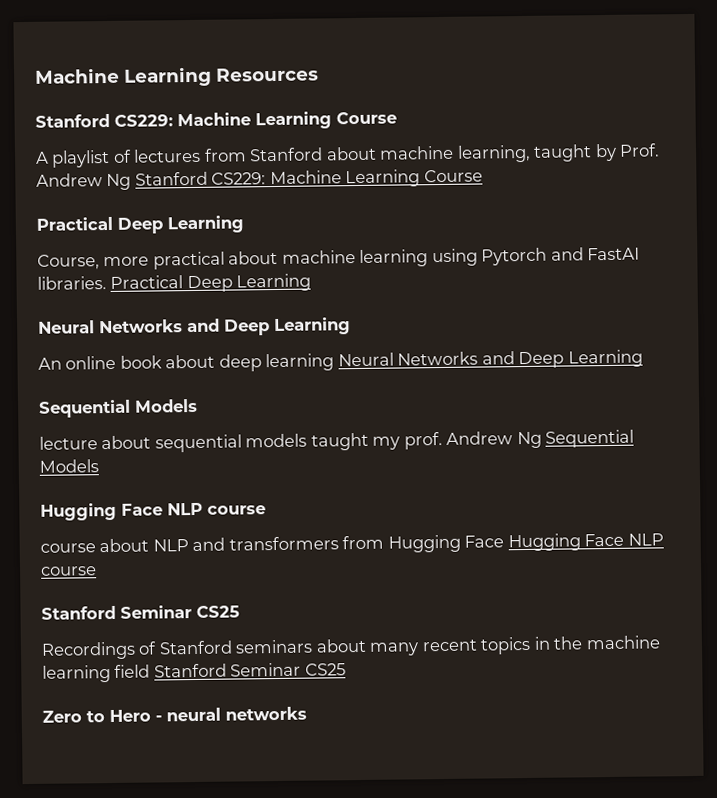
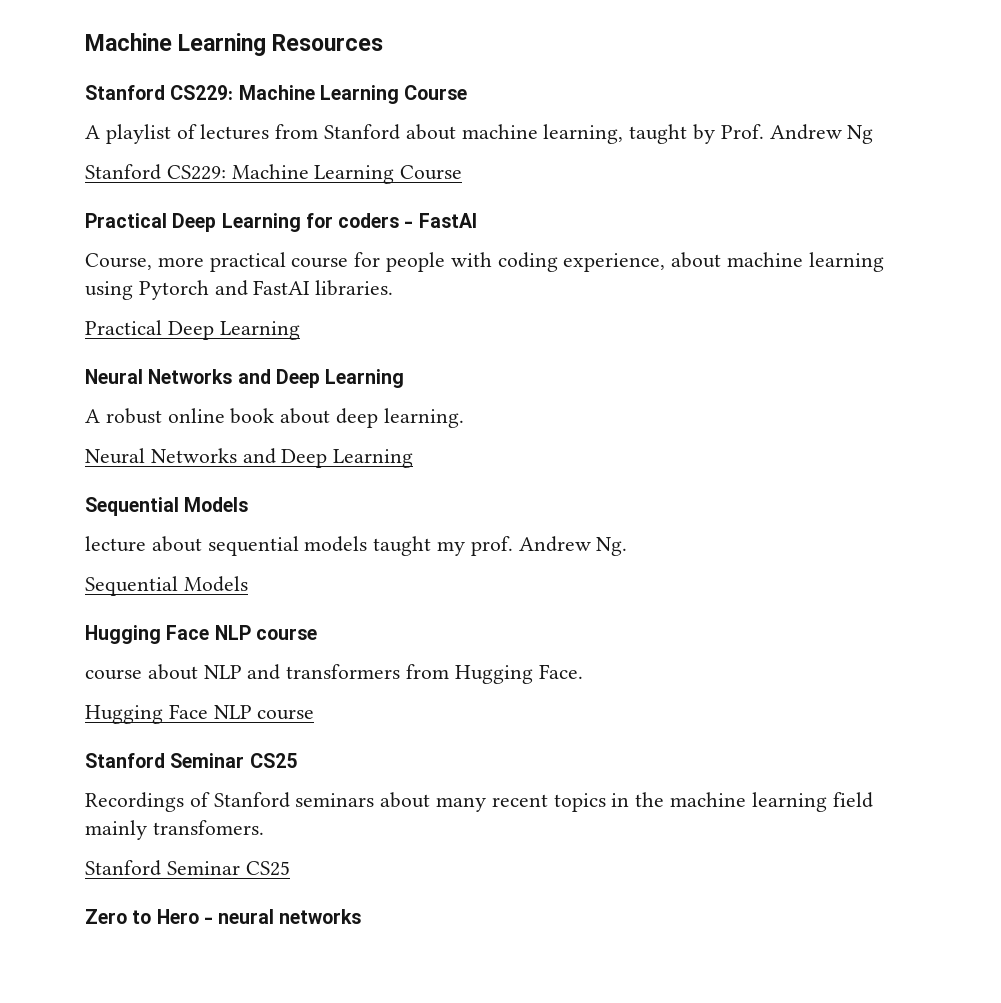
- A playlist of lectures from Stanford about machine learning, taught by Prof. Andrew Ng Stanford CS229: Machine Learning Course
- Practical Deep Learning
+ A playlist of lectures from Stanford about machine learning, taught by Prof. Andrew Ng
+ Stanford CS229: Machine Learning Course
+ Practical Deep Learning for coders - FastAI
- Course, more practical about machine learning using Pytorch and FastAI libraries. Practical Deep Learning
+ Course, more practical course for people with coding experience, about machine learning using Pytorch and FastAI libraries.
+ Practical Deep Learning
- An online book about deep learning Neural Networks and Deep Learning
+ A robust online book about deep learning.
+ Neural Networks and Deep Learning
- lecture about sequential models taught my prof. Andrew Ng Sequential Models
+ lecture about sequential models taught my prof. Andrew Ng.
+ Sequential Models
- course about NLP and transformers from Hugging Face Hugging Face NLP course
+ course about NLP and transformers from Hugging Face.
+ Hugging Face NLP course
- Recordings of Stanford seminars about many recent topics in the machine learning field Stanford Seminar CS25
+ Recordings of Stanford seminars about many recent topics in the machine learning field mainly transfomers.
+ Stanford Seminar CS25

